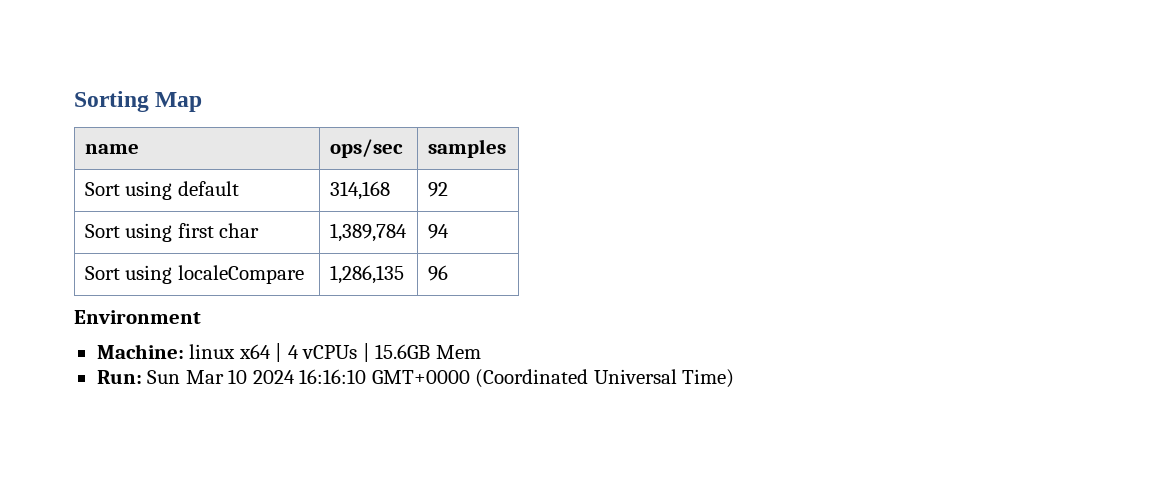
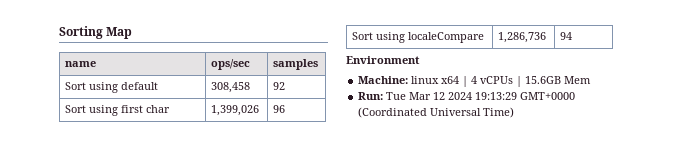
- Sort using default | 314,168 | 92
+ Sort using default | 308,458 | 92
- Sort using first char | 1,389,784 | 94
+ Sort using first char | 1,399,026 | 96
- Sort using localeCompare | 1,286,135 | 96
+ Sort using localeCompare | 1,286,736 | 94
- Run: Sun Mar 10 2024 16:16:10 GMT+0000 (Coordinated Universal Time)
+ Run: Tue Mar 12 2024 19:13:29 GMT+0000 (Coordinated Universal Time)

